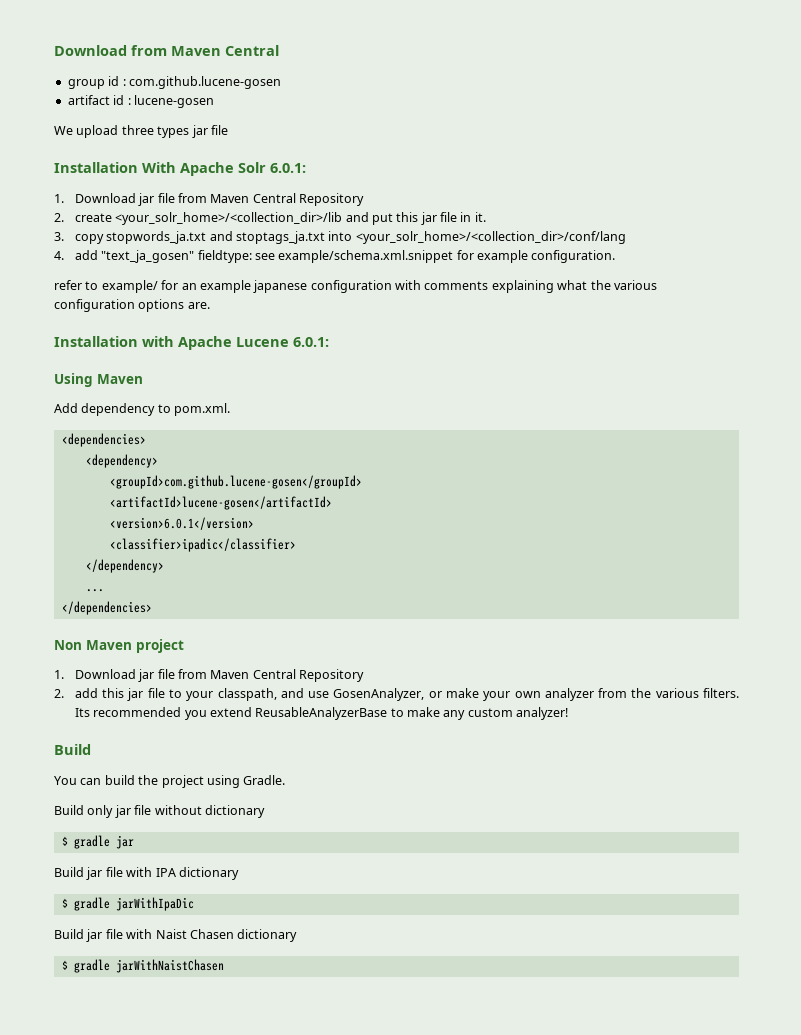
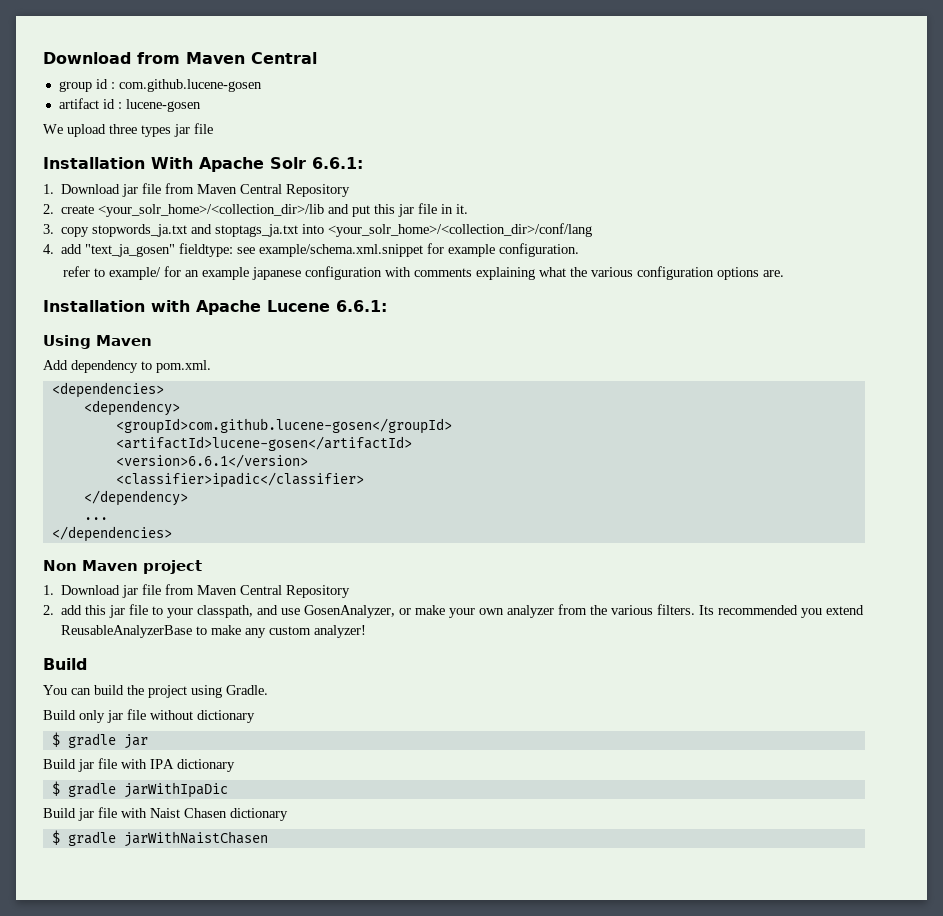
- Installation With Apache Solr 6.0.1:
+ Installation With Apache Solr 6.6.1:
- Installation with Apache Lucene 6.0.1:
+ Installation with Apache Lucene 6.6.1:
- <version>6.0.1</version>
+ <version>6.6.1</version>

